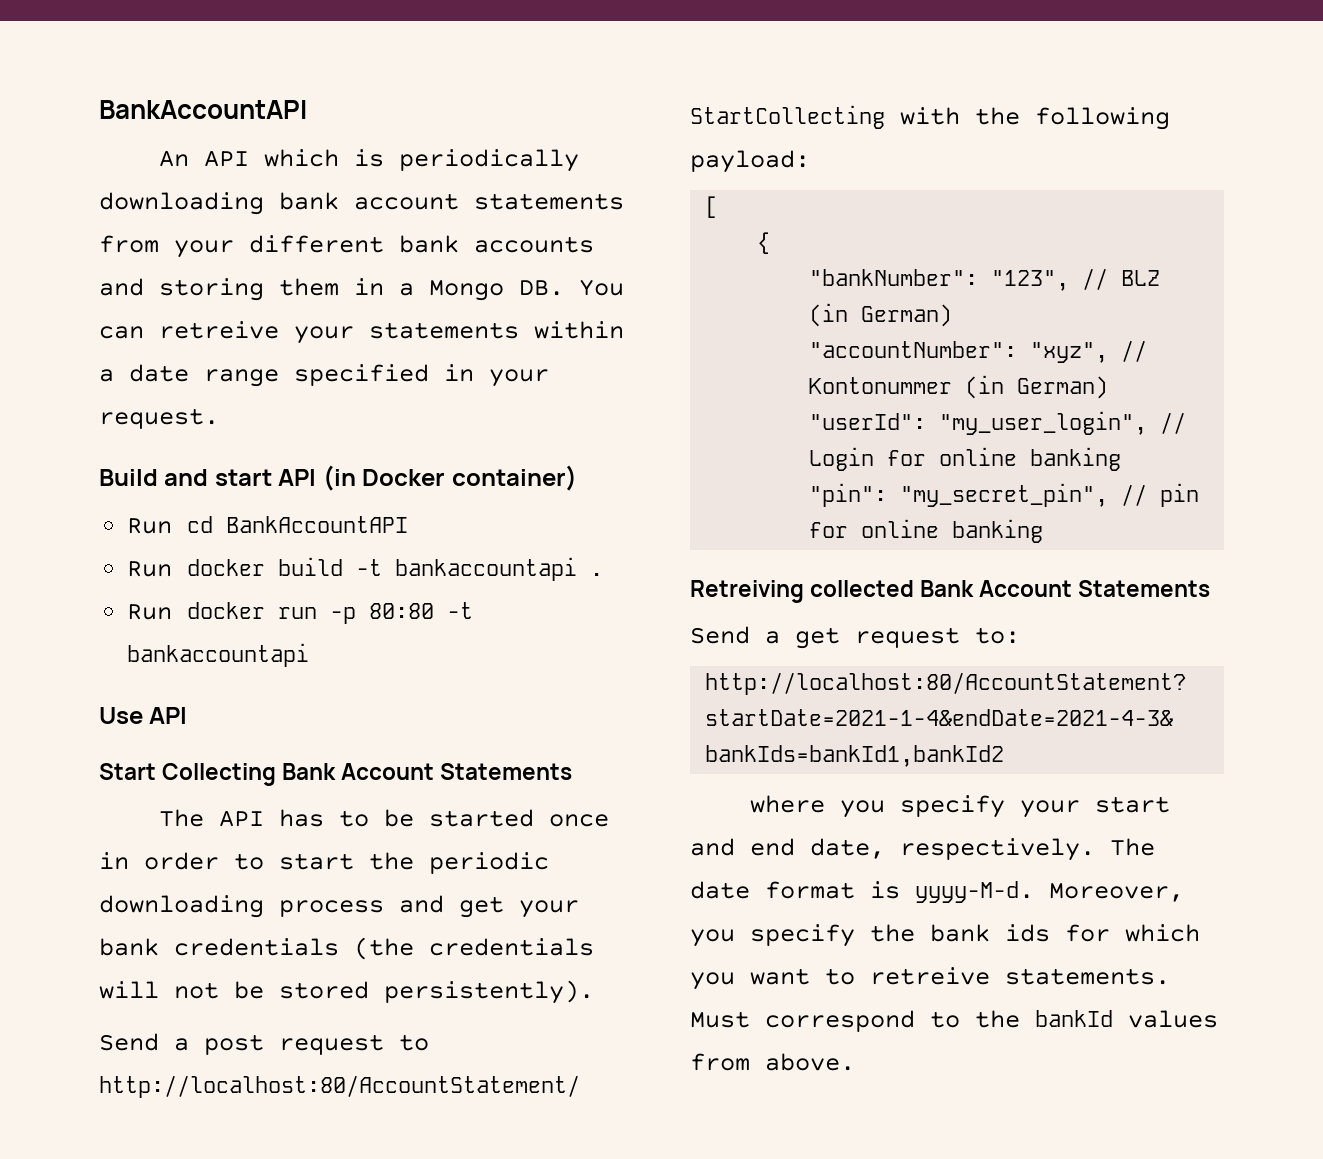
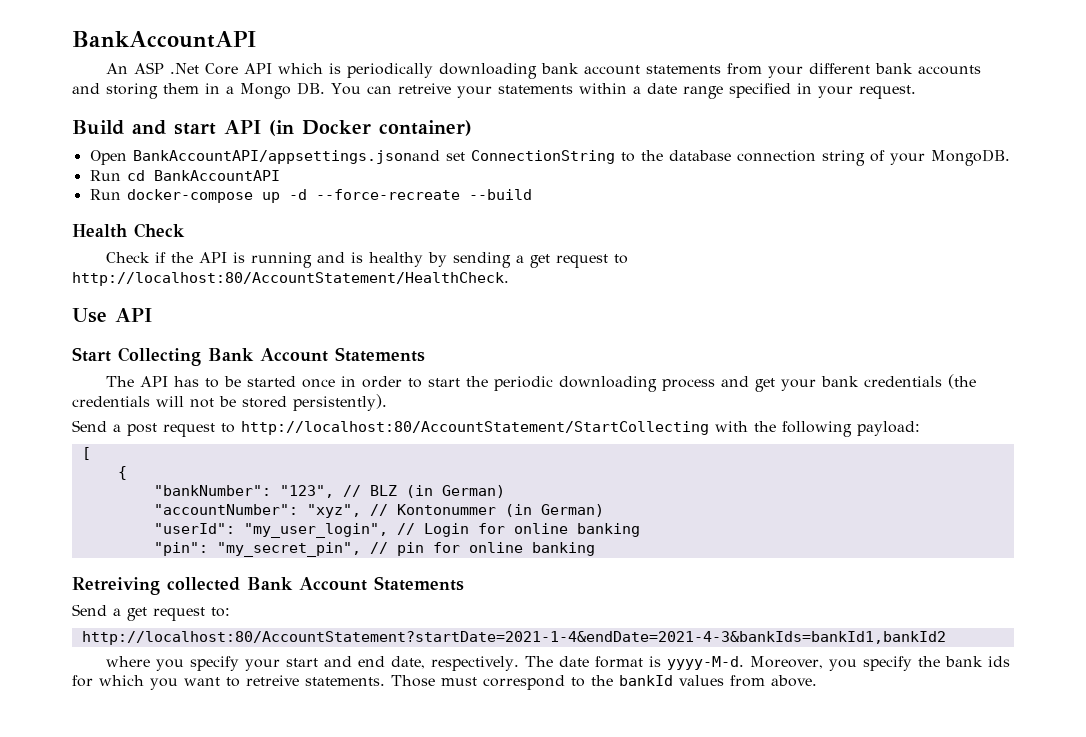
- An API which is periodically downloading bank account statements from your different bank accounts and storing them in a Mongo DB. You can retreive your statements within a date range specified in your request.
+ An ASP .Net Core API which is periodically downloading bank account statements from your different bank accounts and storing them in a Mongo DB. You can retreive your statements within a date range specified in your request.
+ Open BankAccountAPI/appsettings.jsonand set ConnectionString to the database connection string of your MongoDB.
  Run cd BankAccountAPI
- Run docker build -t bankaccountapi .
- Run docker run -p 80:80 -t bankaccountapi
+ Run docker-compose up -d --force-recreate --build
+ Health Check
+ Check if the API is running and is healthy by sending a get request to http://localhost:80/AccountStatement/HealthCheck.
- Must correspond to the bankId values from above.
+ Those must correspond to the bankId values from above.

